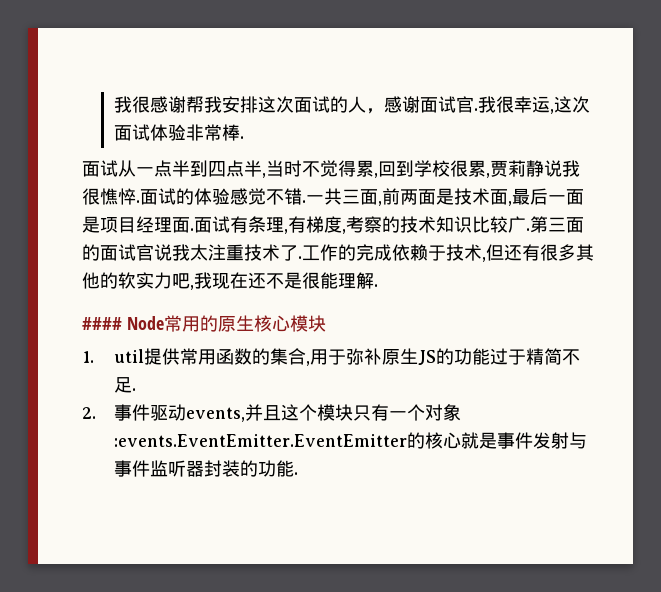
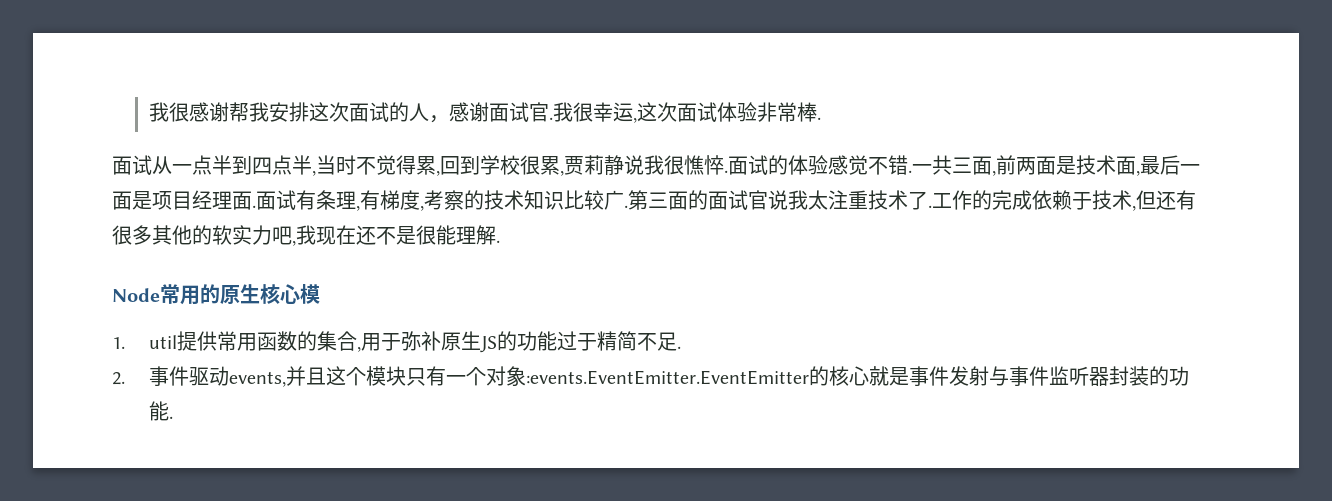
- #### Node常用的原生核心模块
+ Node常用的原生核心模

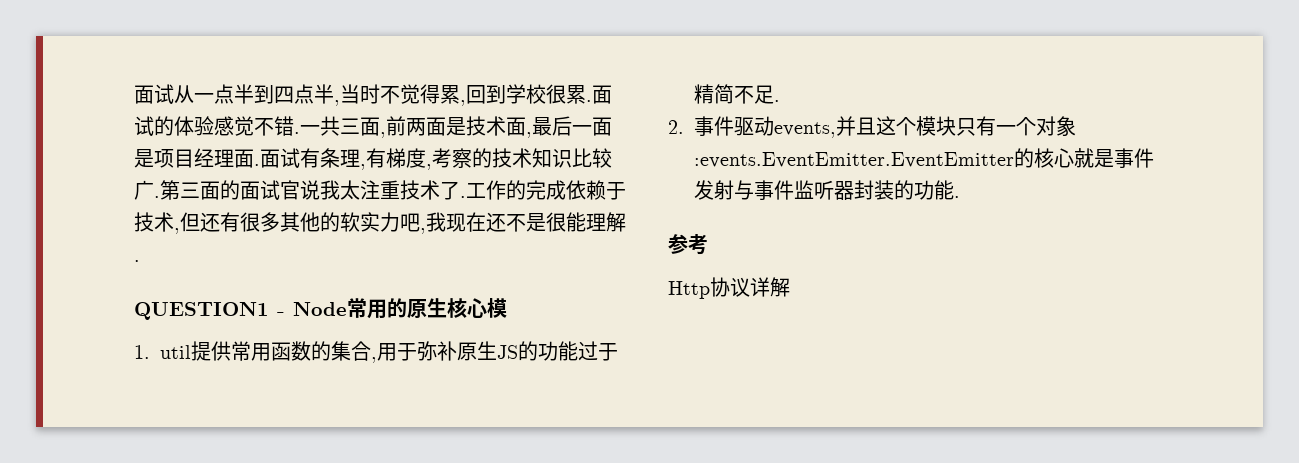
- 我很感谢帮我安排这次面试的人，感谢面试官.我很幸运,这次面试体验非常棒.
- 面试从一点半到四点半,当时不觉得累,回到学校很累,贾莉静说我很憔悴.
+ 面试从一点半到四点半,当时不觉得累,回到学校很累.
- Node常用的原生核心模
+ QUESTION1 - Node常用的原生核心模
+ 参考
+ Http协议详解

